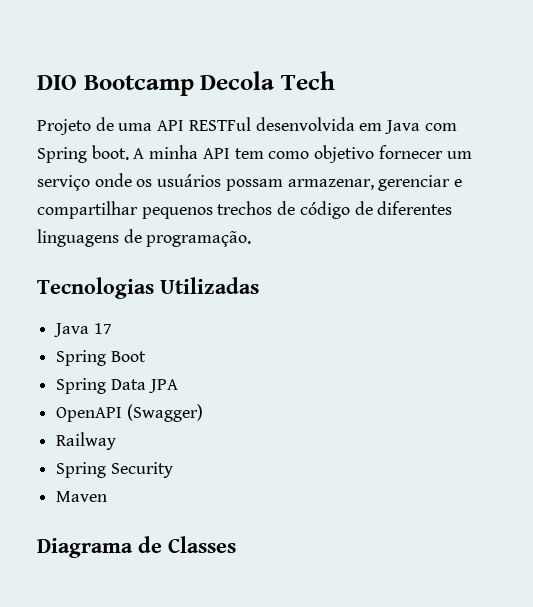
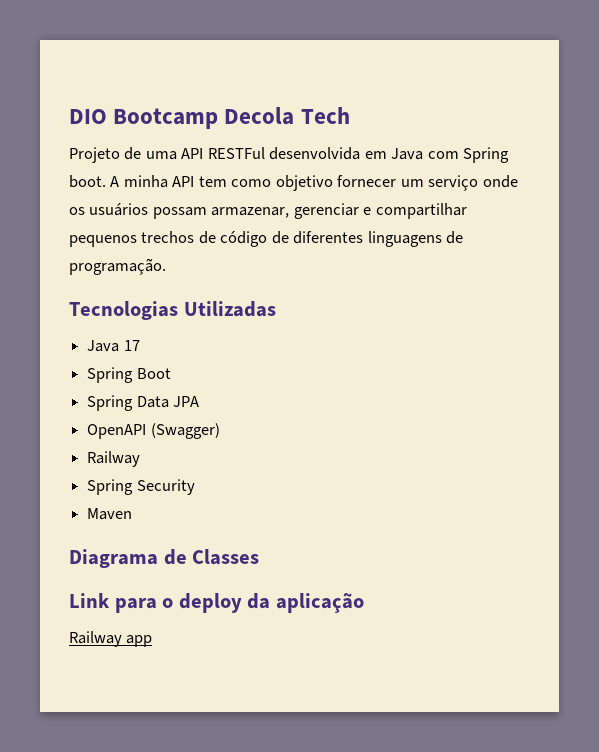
+ Link para o deploy da aplicação
+ Railway app

